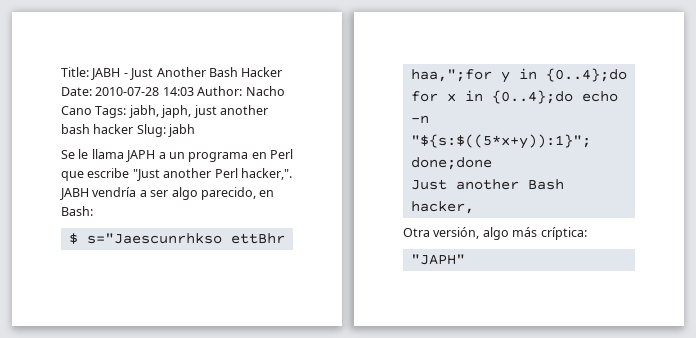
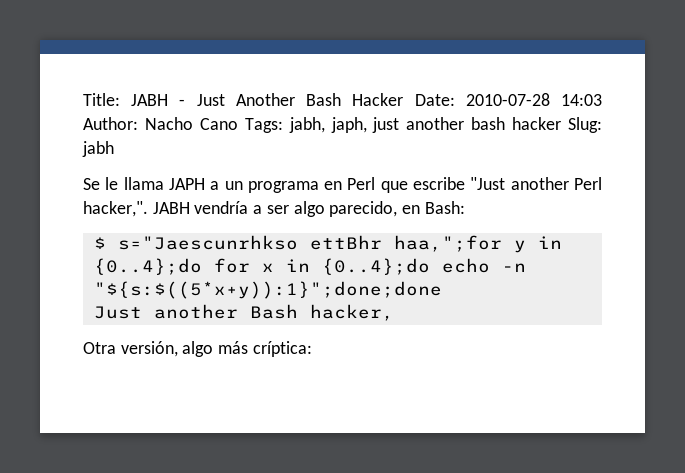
- "JAPH"

